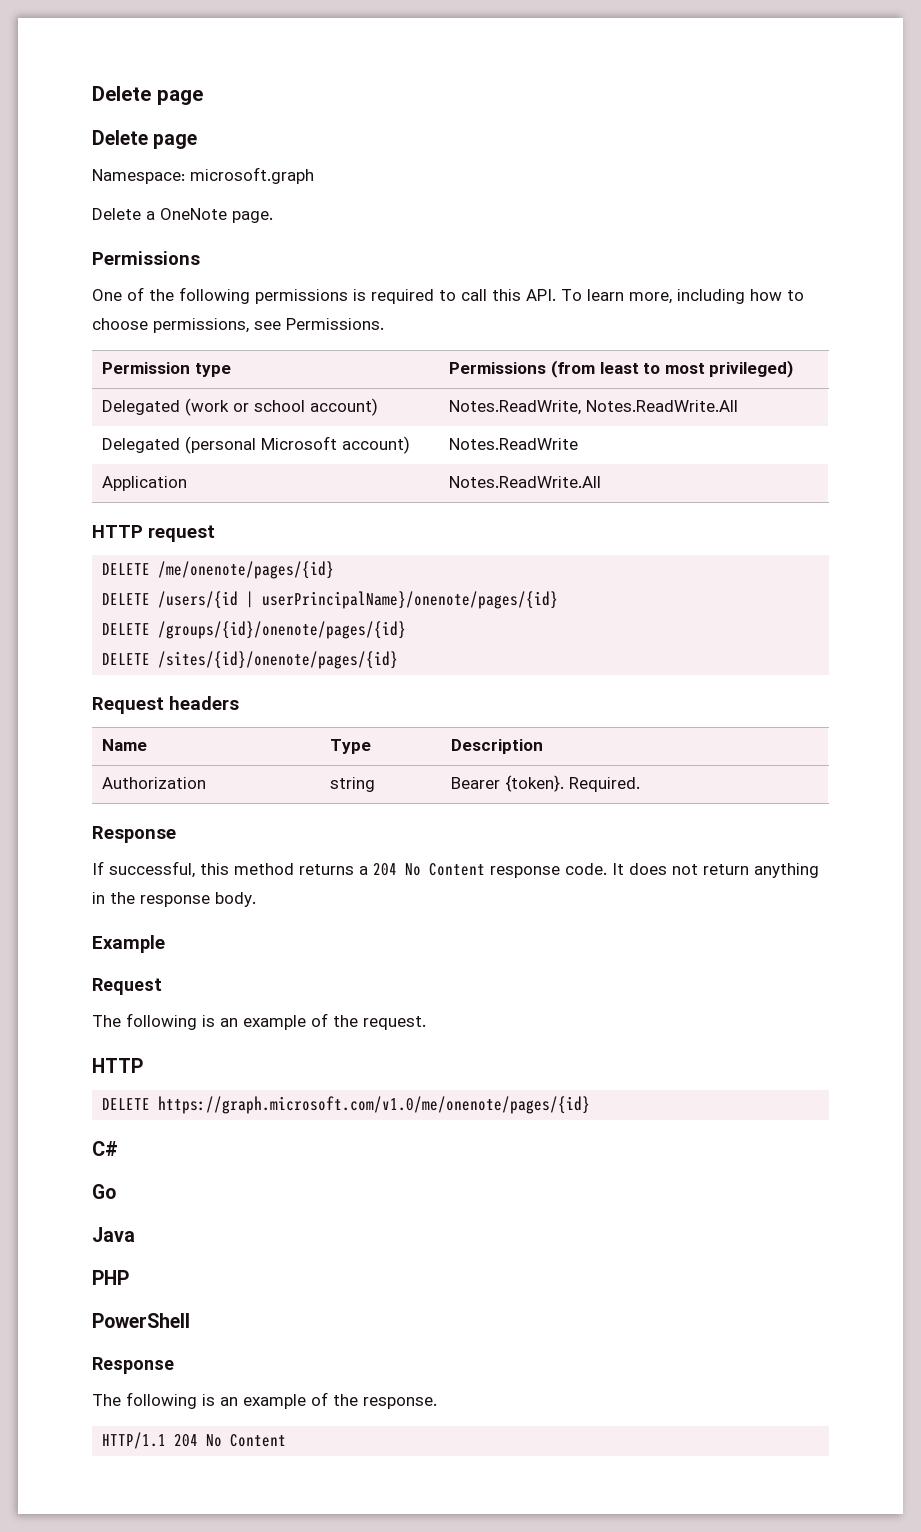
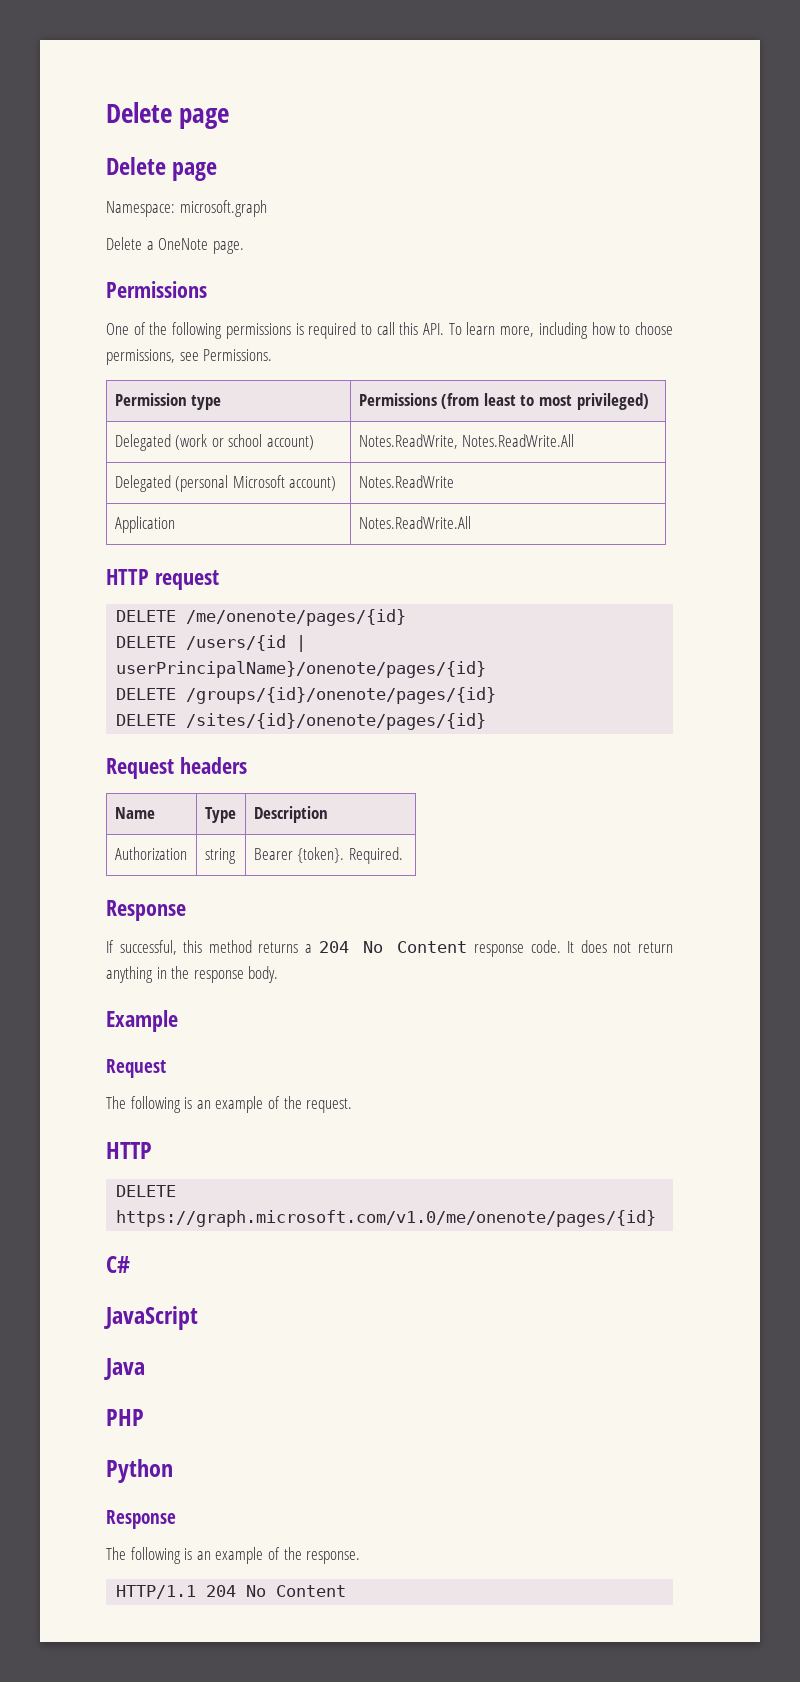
- Go
+ JavaScript
- PowerShell
+ Python

